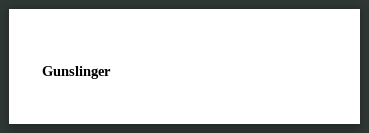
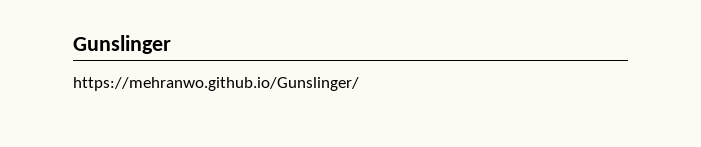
+ https://mehranwo.github.io/Gunslinger/

